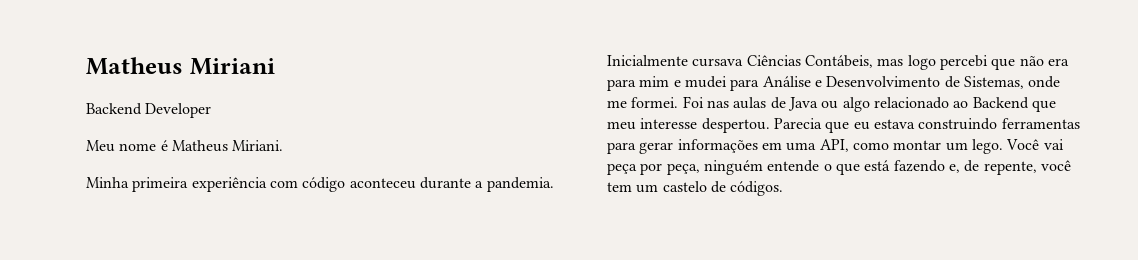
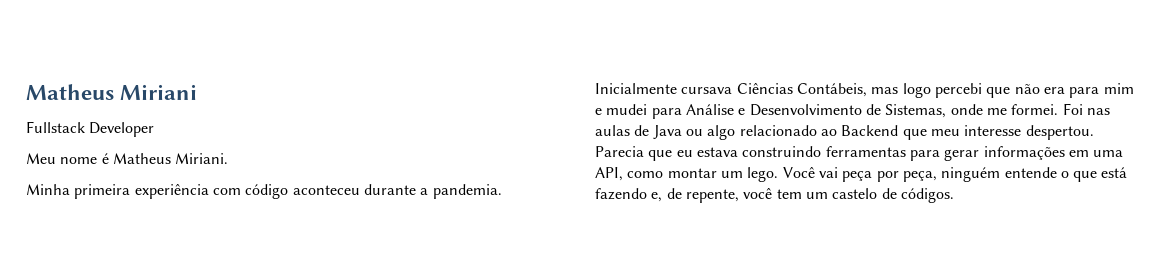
- Backend Developer
+ Fullstack Developer

